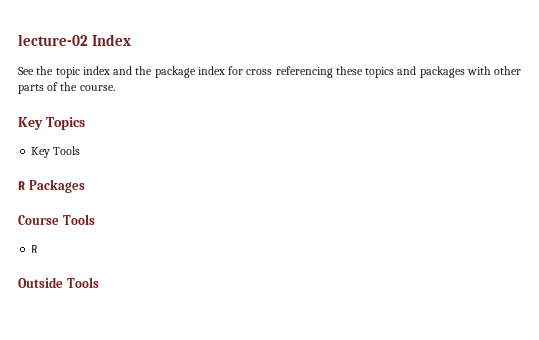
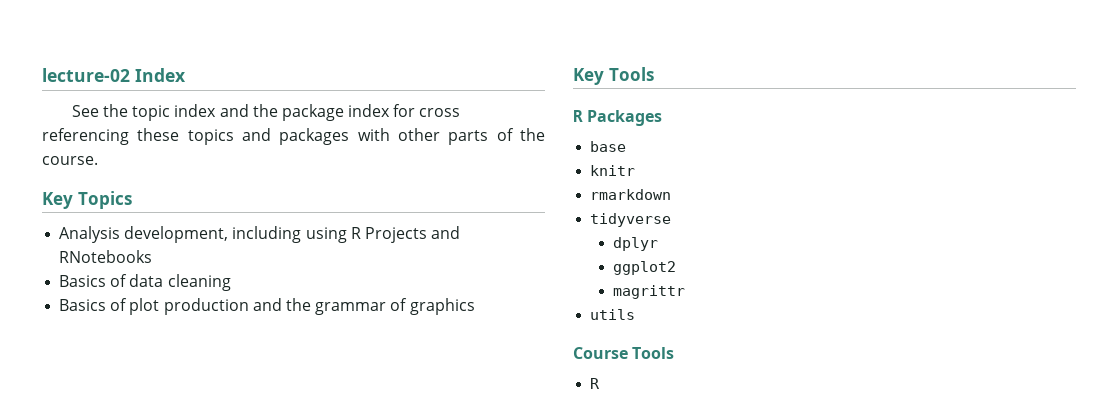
+ Analysis development, including using R Projects and RNotebooks
+ Basics of data cleaning
+ Basics of plot production and the grammar of graphics
  Key Tools
  R Packages
+ base
+ knitr
+ rmarkdown
+ tidyverse
+ dplyr
+ ggplot2
+ magrittr
+ utils
- Outside Tools

